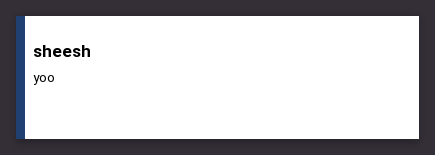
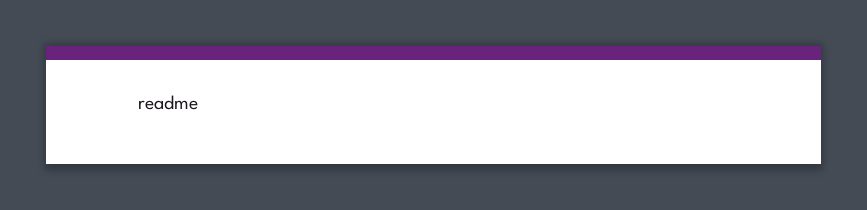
- sheesh
- yoo
+ readme

